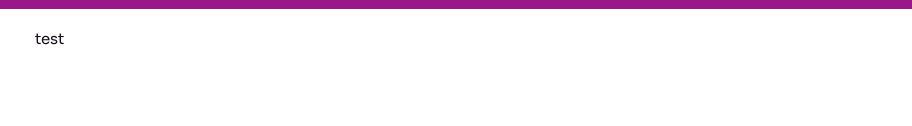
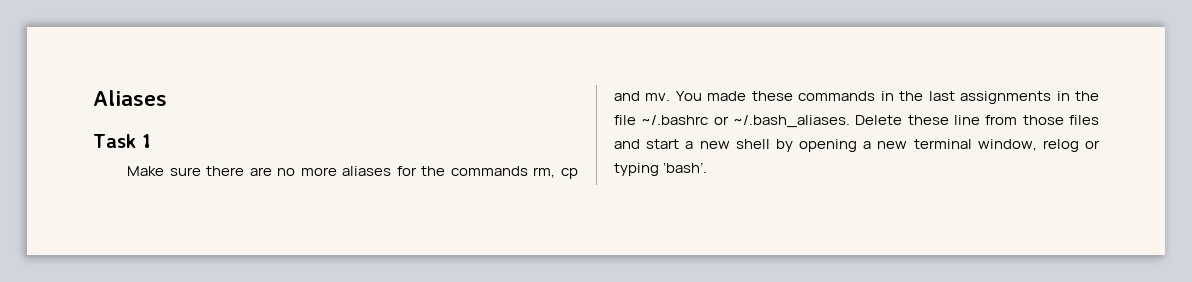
- test
+ Aliases
+ Task 1
+ Make sure there are no more aliases for the commands rm, cp and mv. You made these commands in the last assignments in the file ~/.bashrc or ~/.bash_aliases. Delete these line from those files and start a new shell by opening a new terminal window, relog or typing ‘bash’.

